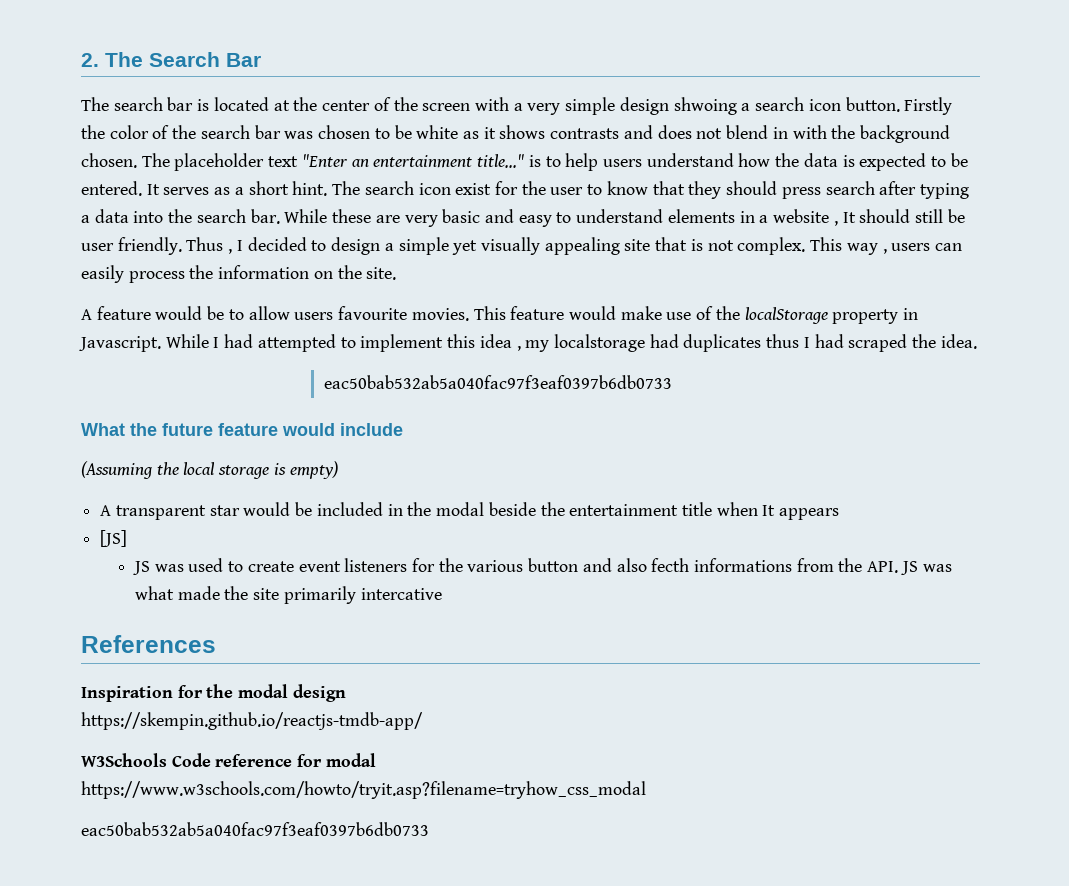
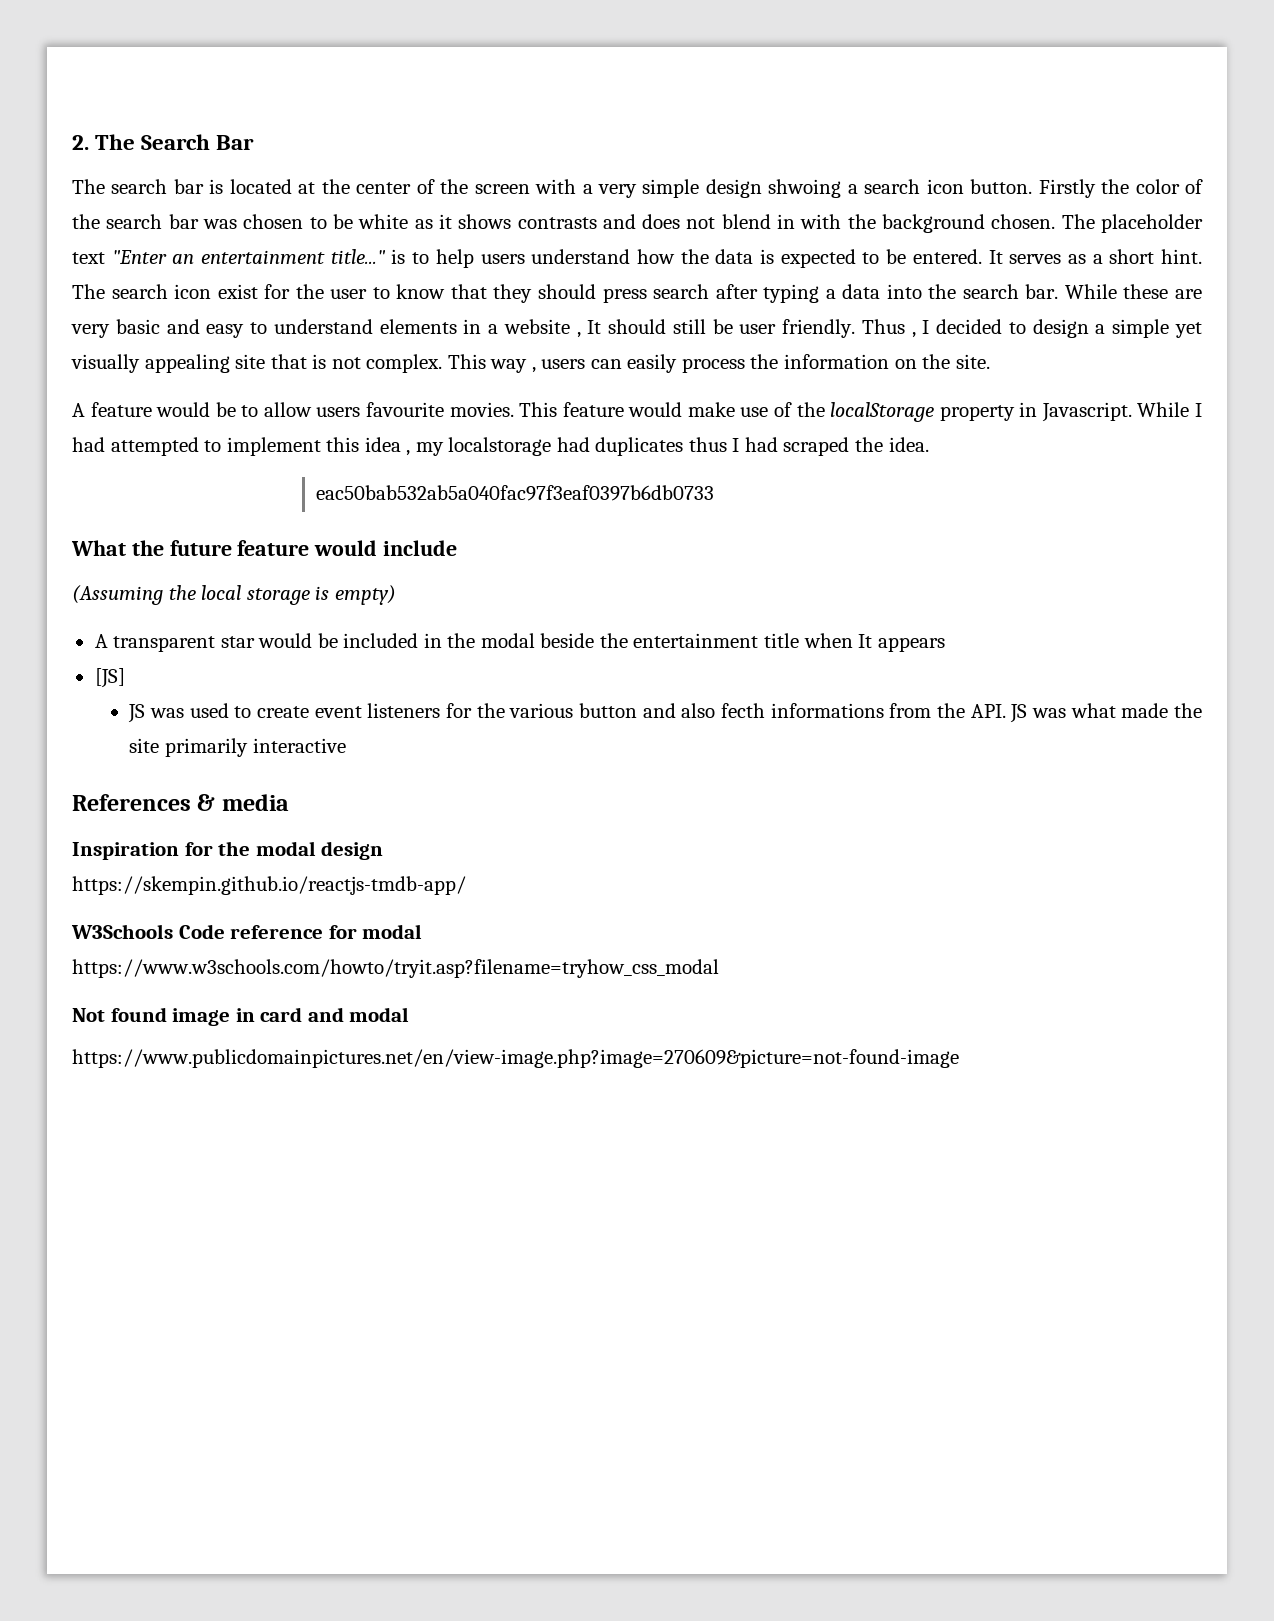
- JS was used to create event listeners for the various button and also fecth informations from the API. JS was what made the site primarily intercative
+ JS was used to create event listeners for the various button and also fecth informations from the API. JS was what made the site primarily interactive
- References
+ References & media
  https://www.w3schools.com/howto/tryit.asp?filename=tryhow_css_modal
- eac50bab532ab5a040fac97f3eaf0397b6db0733
+ Not found image in card and modal
+ https://www.publicdomainpictures.net/en/view-image.php?image=270609&picture=not-found-image

